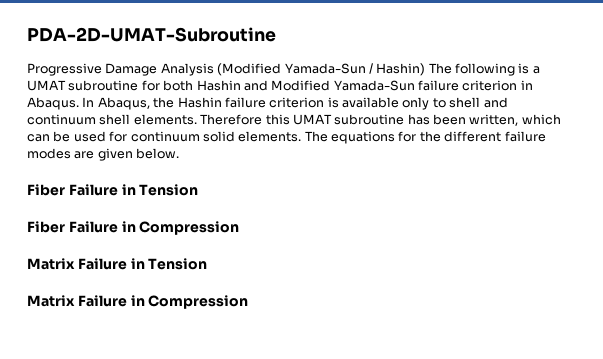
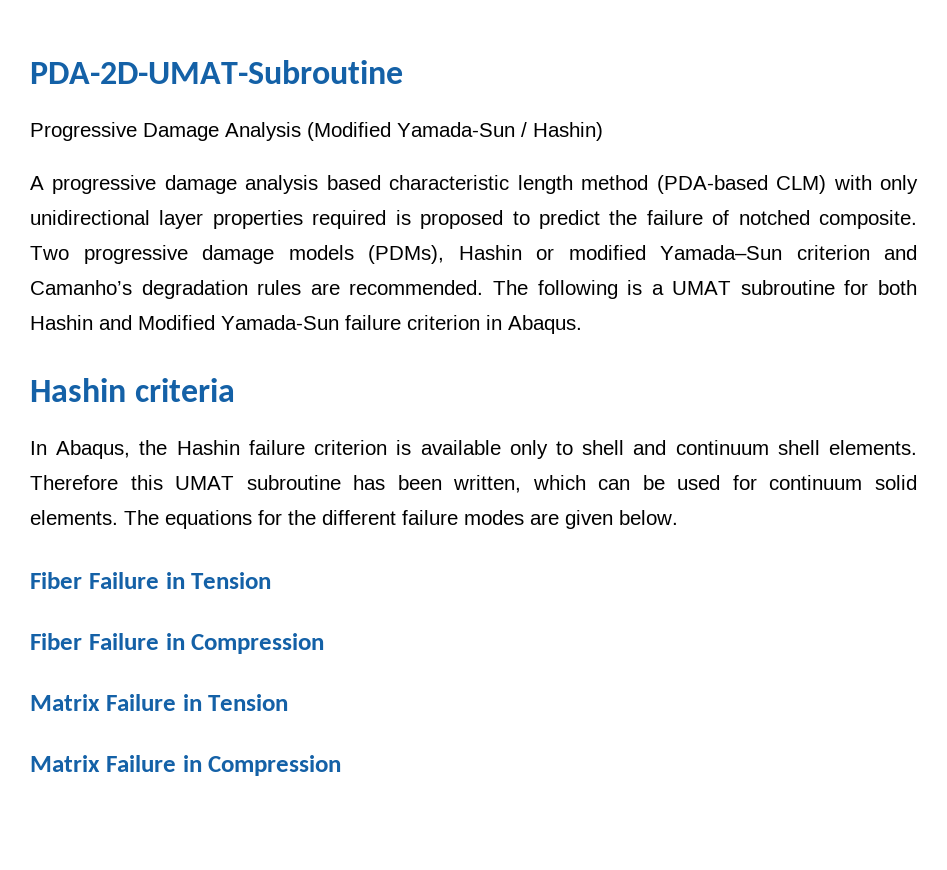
- Progressive Damage Analysis (Modified Yamada-Sun / Hashin) The following is a UMAT subroutine for both Hashin and Modified Yamada-Sun failure criterion in Abaqus. In Abaqus, the Hashin failure criterion is available only to shell and continuum shell elements.
+ Progressive Damage Analysis (Modified Yamada-Sun / Hashin)
+ A progressive damage analysis based characteristic length method (PDA-based CLM) with only unidirectional layer properties required is proposed to predict the failure of notched composite. Two progressive damage models (PDMs), Hashin or modified Yamada–Sun criterion and Camanho’s degradation rules are recommended. The following is a UMAT subroutine for both Hashin and Modified Yamada-Sun failure criterion in Abaqus.
+ Hashin criteria
+ In Abaqus, the Hashin failure criterion is available only to shell and continuum shell elements.

